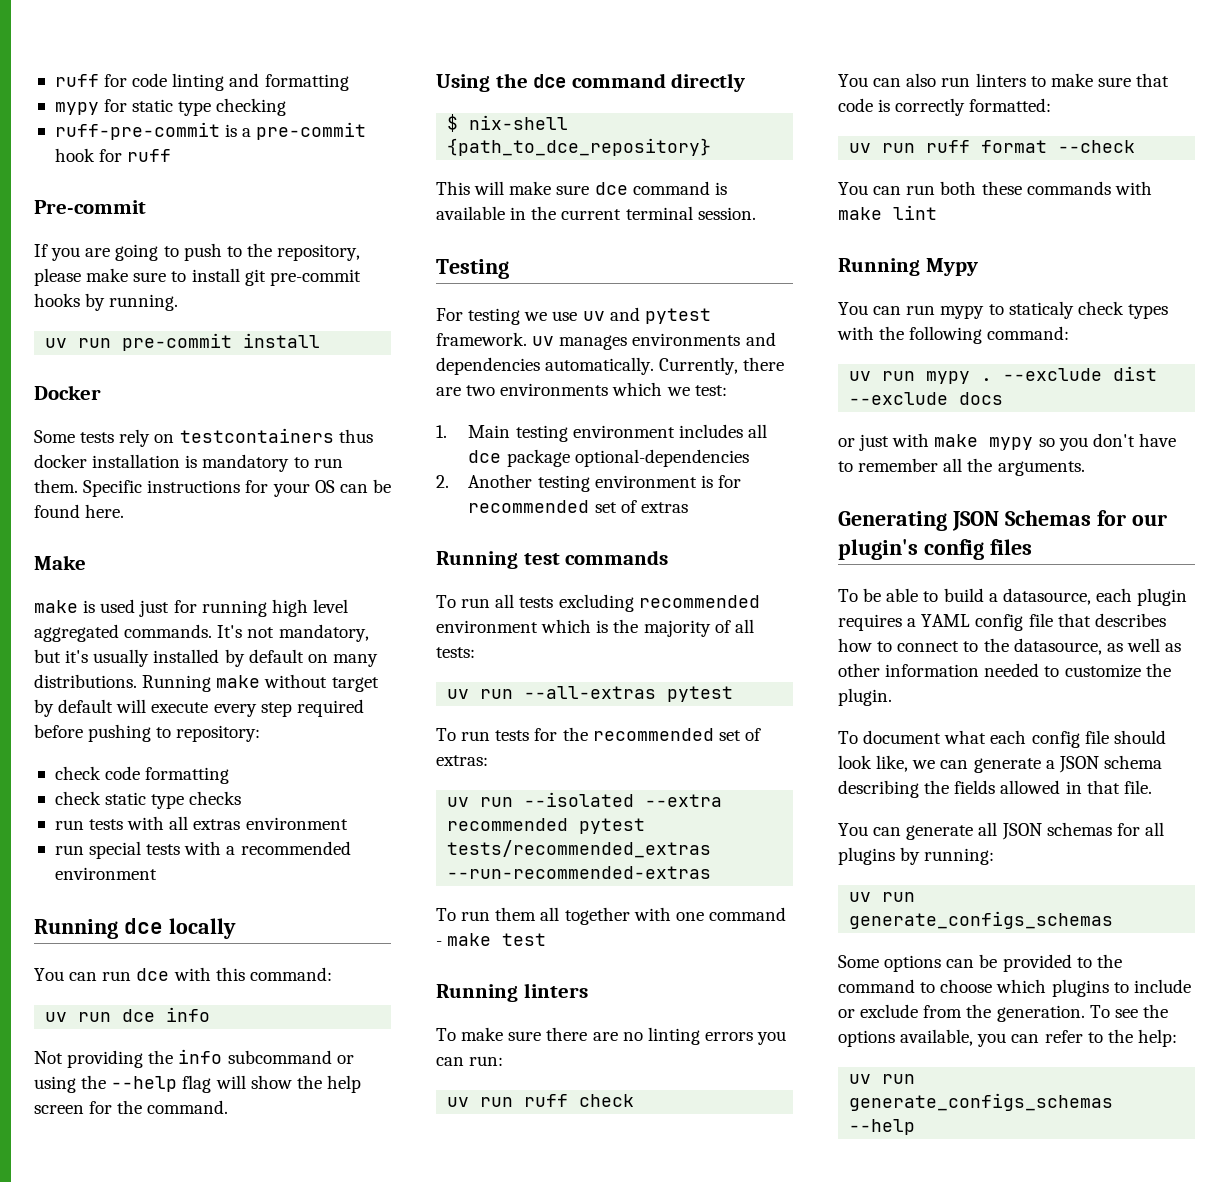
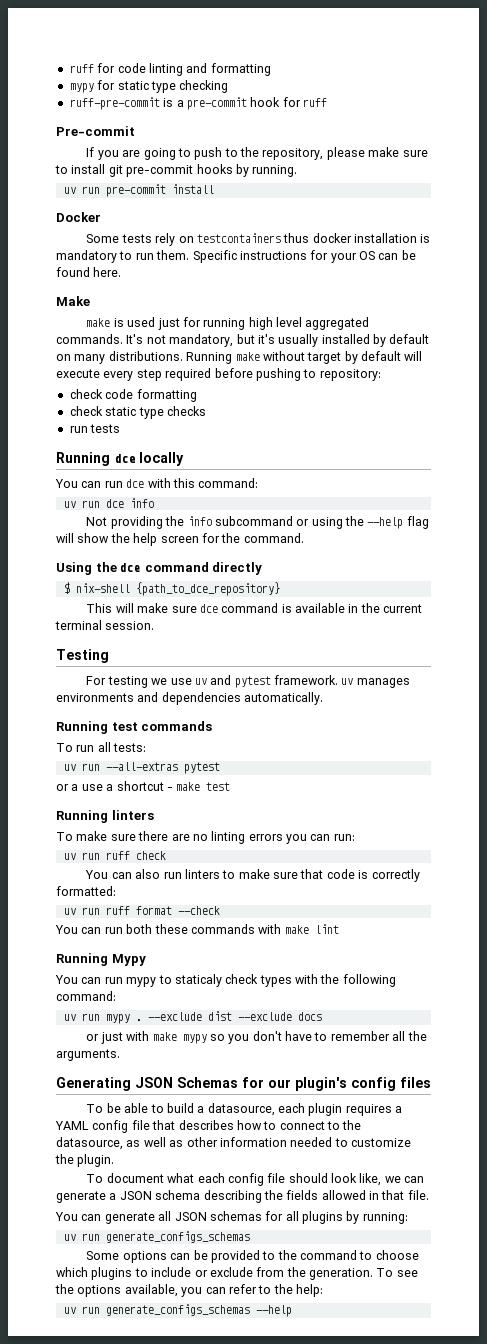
- run tests with all extras environment
- run special tests with a recommended environment
+ run tests
- Currently, there are two environments which we test:
- 1. Main testing environment includes all dce package optional-dependencies
- 2. Another testing environment is for recommended set of extras
- To run all tests excluding recommended environment which is the majority of all tests:
+ To run all tests:
- To run tests for the recommended set of extras:
- uv run --isolated --extra recommended pytest tests/recommended_extras --run-recommended-extras
- To run them all together with one command - make test
+ or a use a shortcut - make test

